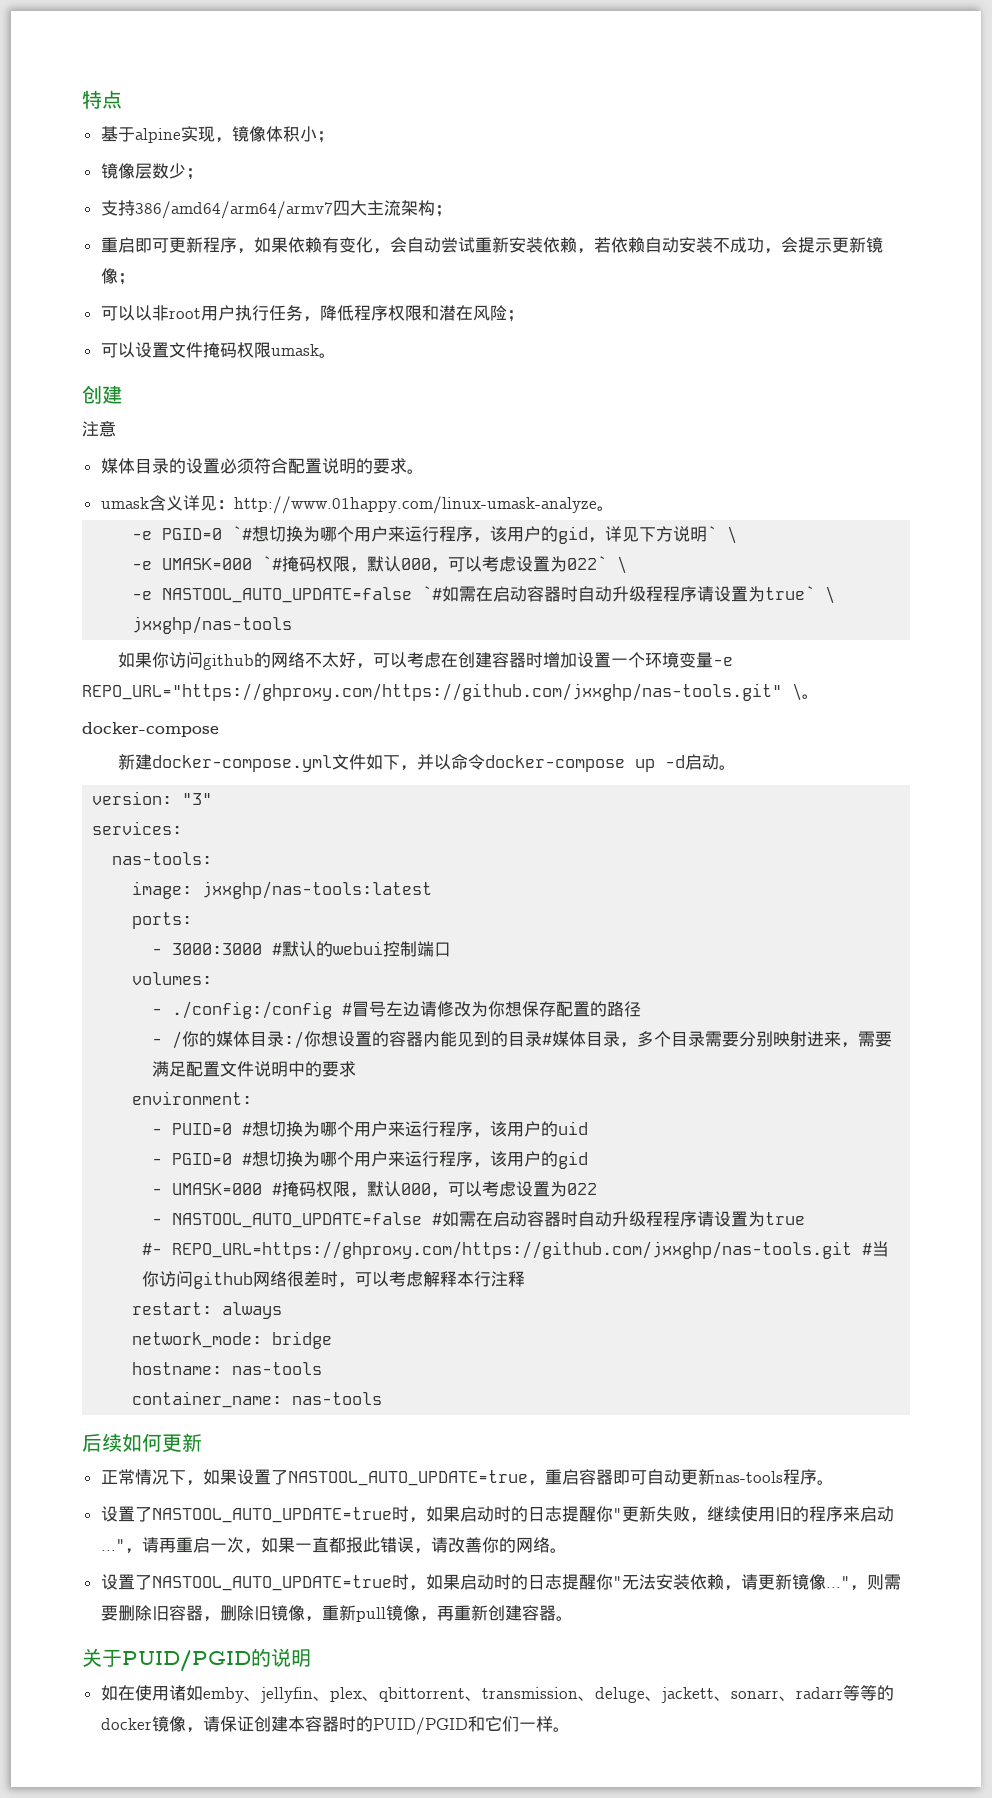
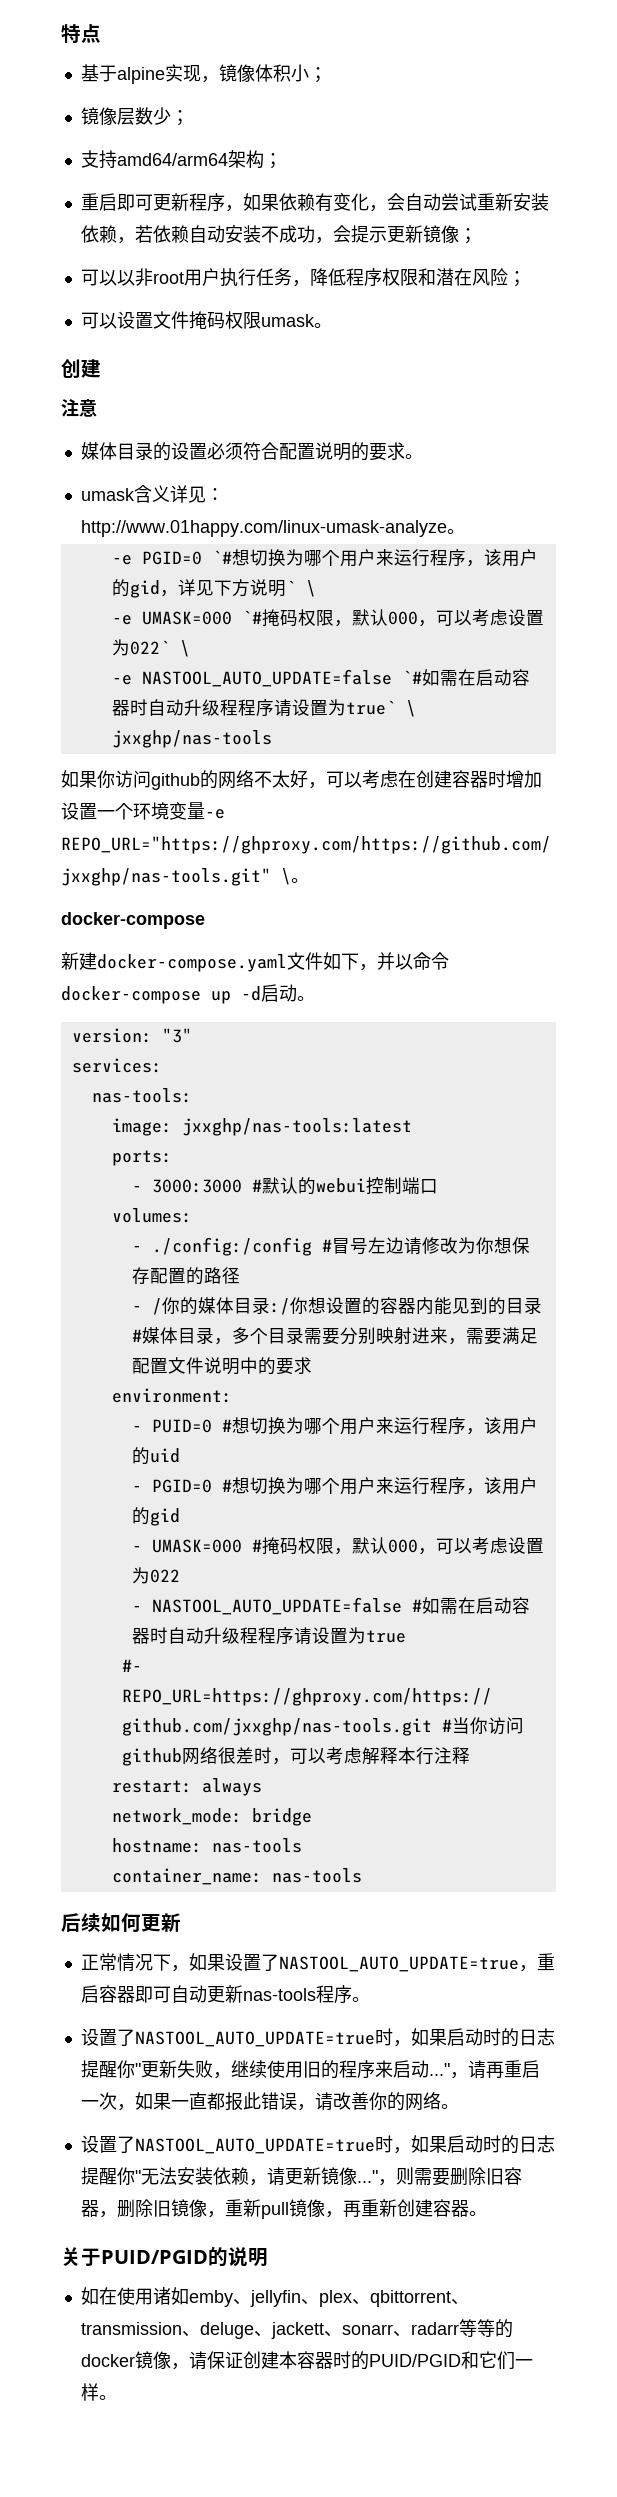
- 支持386/amd64/arm64/armv7四大主流架构；
+ 支持amd64/arm64架构；
- 新建docker-compose.yml文件如下，并以命令docker-compose up -d启动。
+ 新建docker-compose.yaml文件如下，并以命令docker-compose up -d启动。

